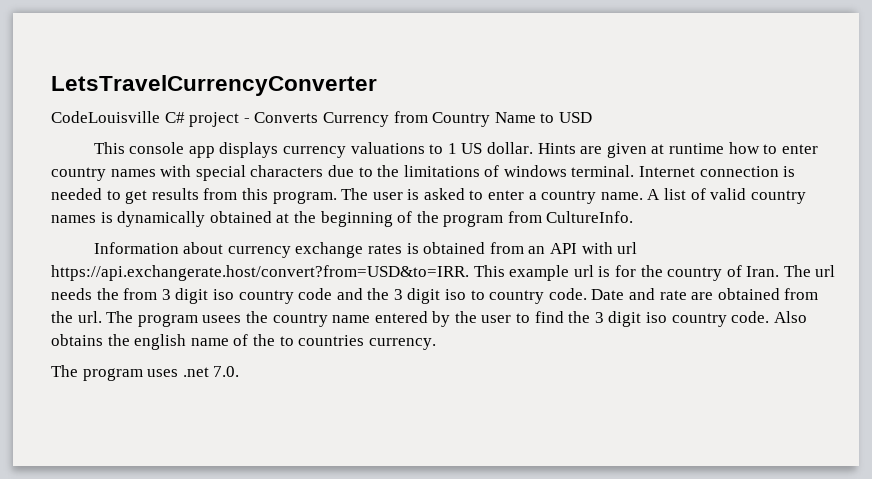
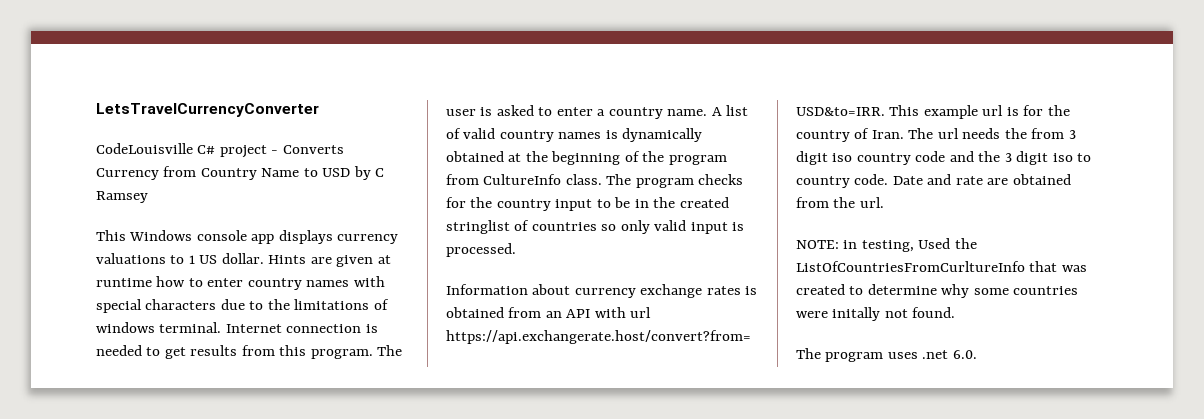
- CodeLouisville C# project - Converts Currency from Country Name to USD
- This console app displays currency valuations to 1 US dollar.
+ CodeLouisville C# project - Converts Currency from Country Name to USD by C Ramsey
+ This Windows console app displays currency valuations to 1 US dollar.
- A list of valid country names is dynamically obtained at the beginning of the program from CultureInfo.
+ A list of valid country names is dynamically obtained at the beginning of the program from CultureInfo class. The program checks for the country input to be in the created stringlist of countries so only valid input is processed.
- Date and rate are obtained from the url. The program usees the country name entered by the user to find the 3 digit iso country code. Also obtains the english name of the to countries currency.
+ Date and rate are obtained from the url.
+ NOTE: in testing, Used the ListOfCountriesFromCurltureInfo that was created to determine why some countries were initally not found.
- The program uses .net 7.0.
+ The program uses .net 6.0.

